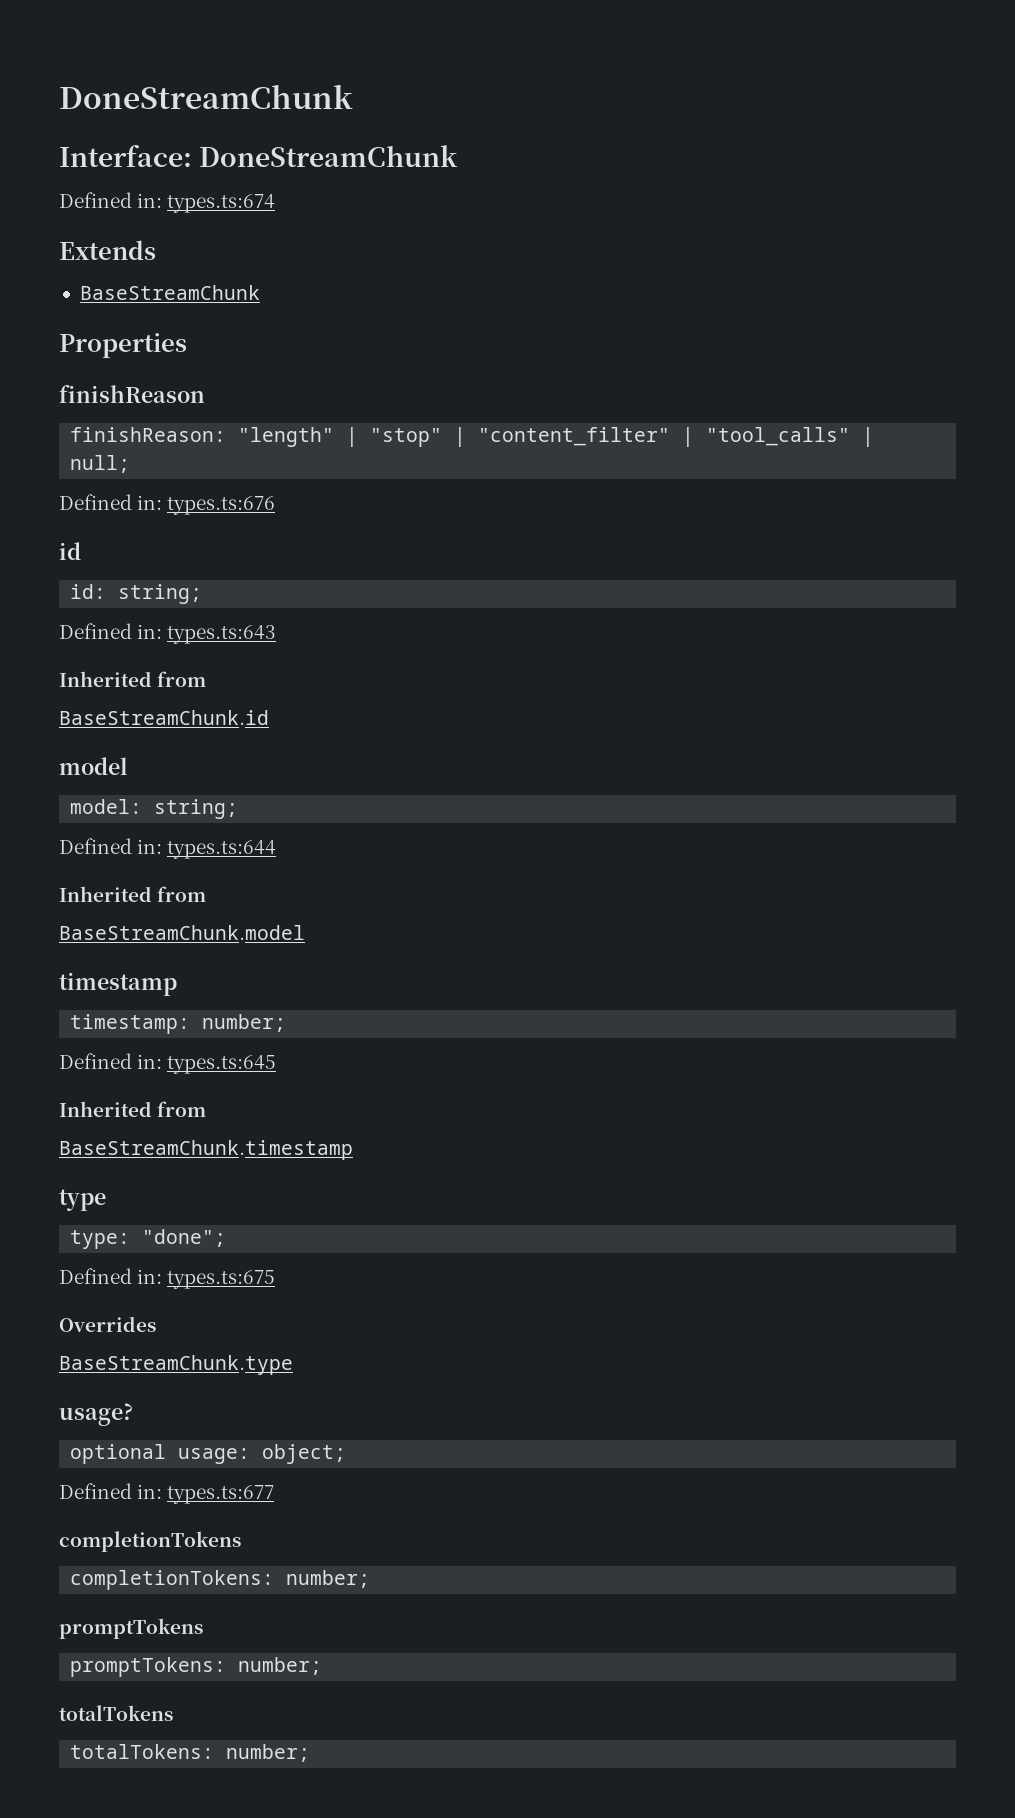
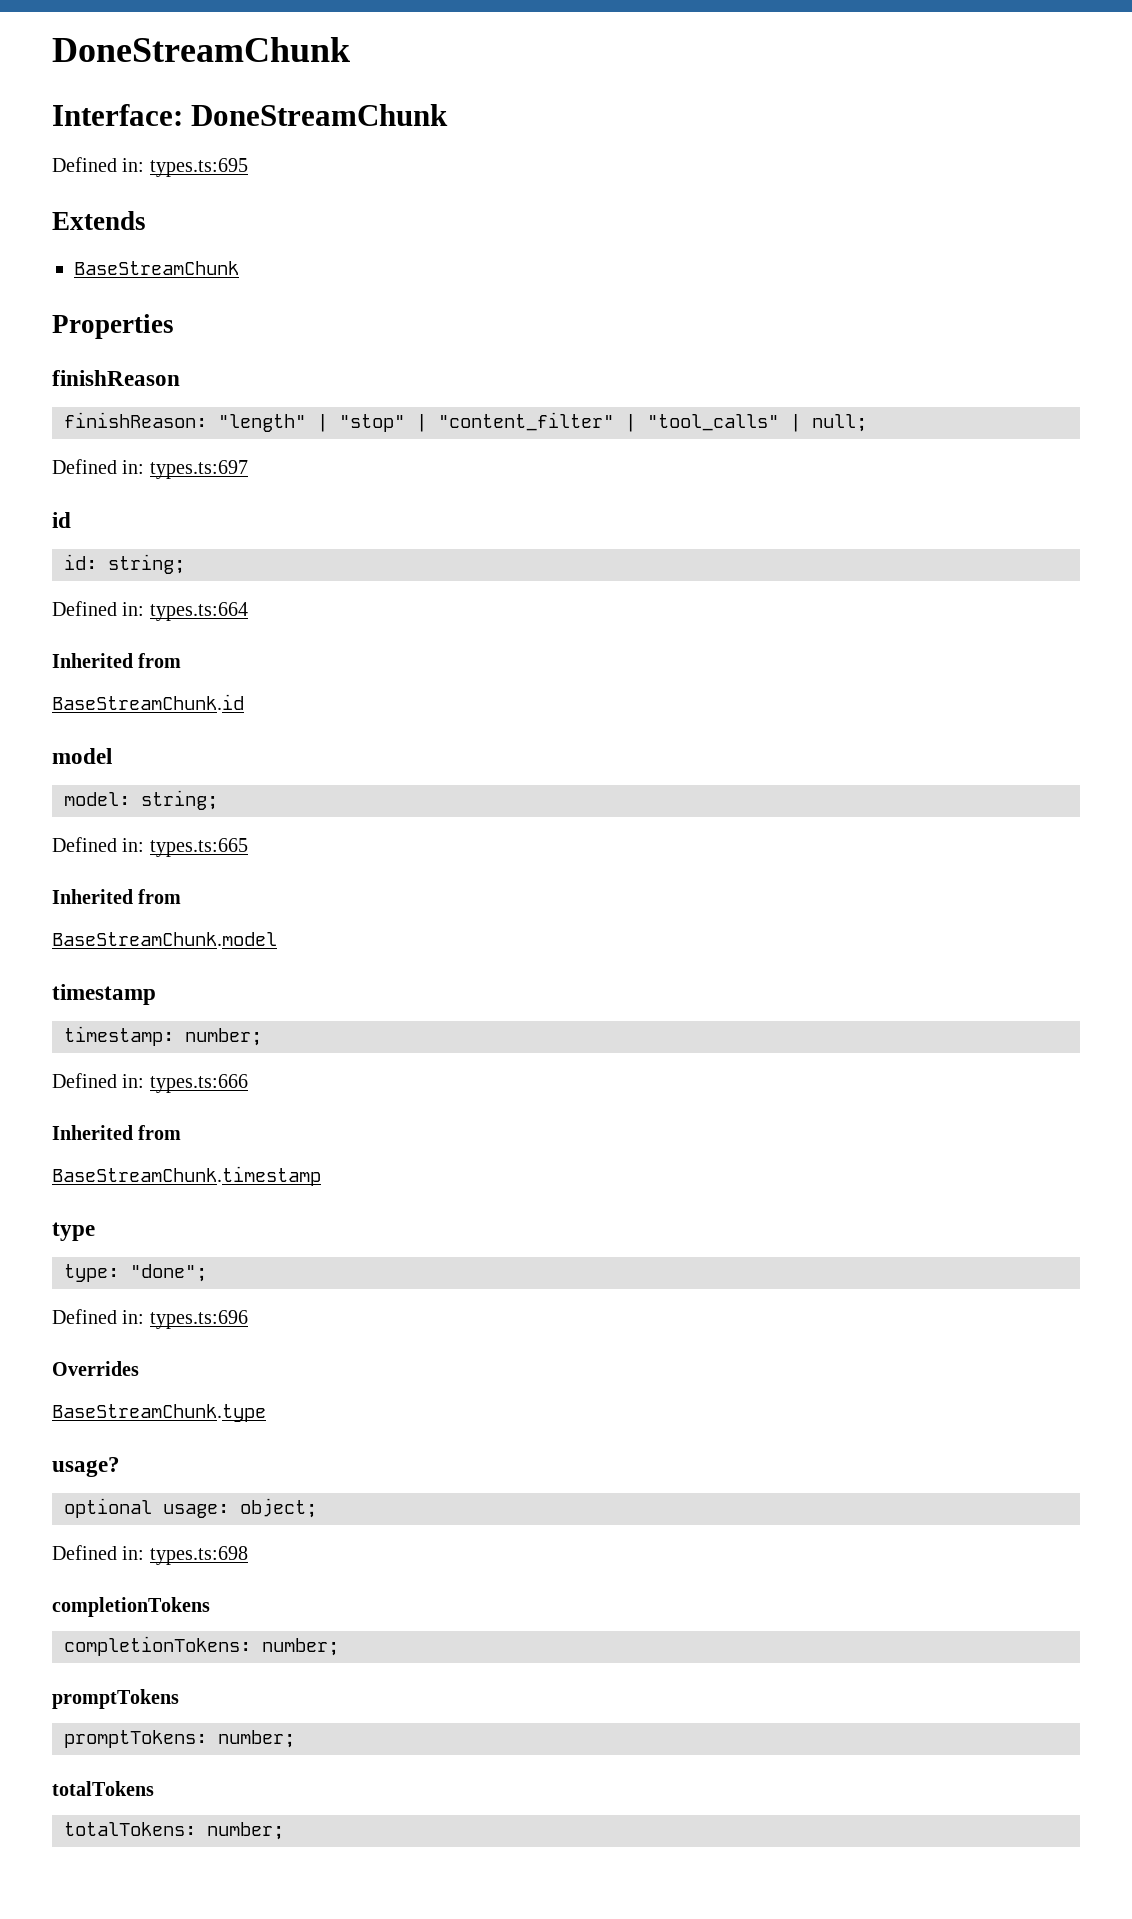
- Defined in: types.ts:674
+ Defined in: types.ts:695
- Defined in: types.ts:676
+ Defined in: types.ts:697
- Defined in: types.ts:643
+ Defined in: types.ts:664
- Defined in: types.ts:644
+ Defined in: types.ts:665
- Defined in: types.ts:645
+ Defined in: types.ts:666
- Defined in: types.ts:675
+ Defined in: types.ts:696
- Defined in: types.ts:677
+ Defined in: types.ts:698

